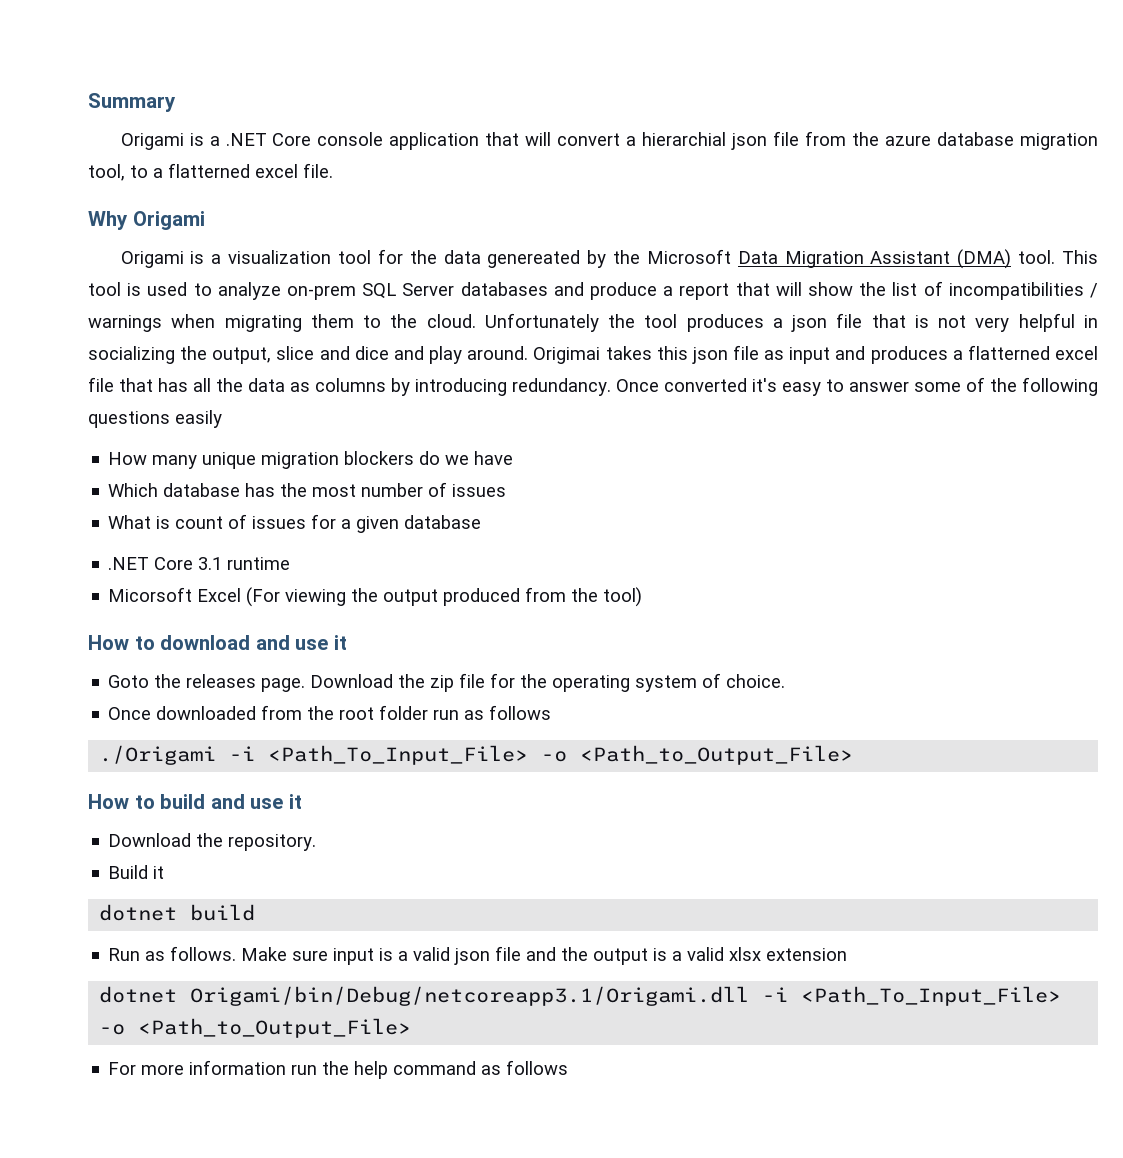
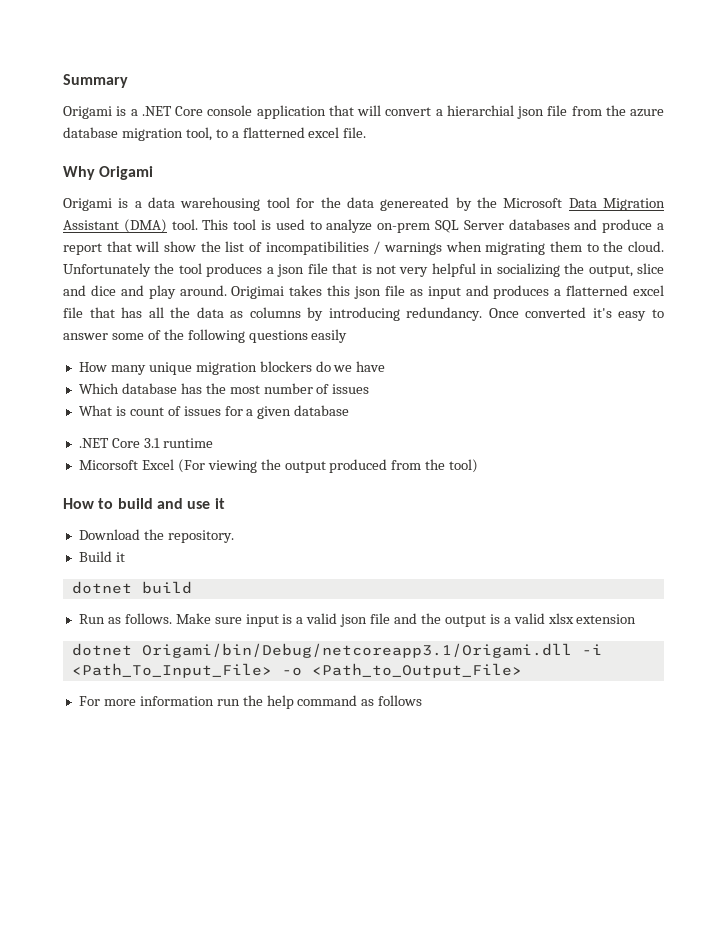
- Origami is a visualization tool for the data genereated by the Microsoft Data Migration Assistant (DMA) tool.
+ Origami is a data warehousing tool for the data genereated by the Microsoft Data Migration Assistant (DMA) tool.
- How to download and use it
- Goto the releases page. Download the zip file for the operating system of choice.
- Once downloaded from the root folder run as follows
- ./Origami -i <Path_To_Input_File> -o <Path_to_Output_File>

